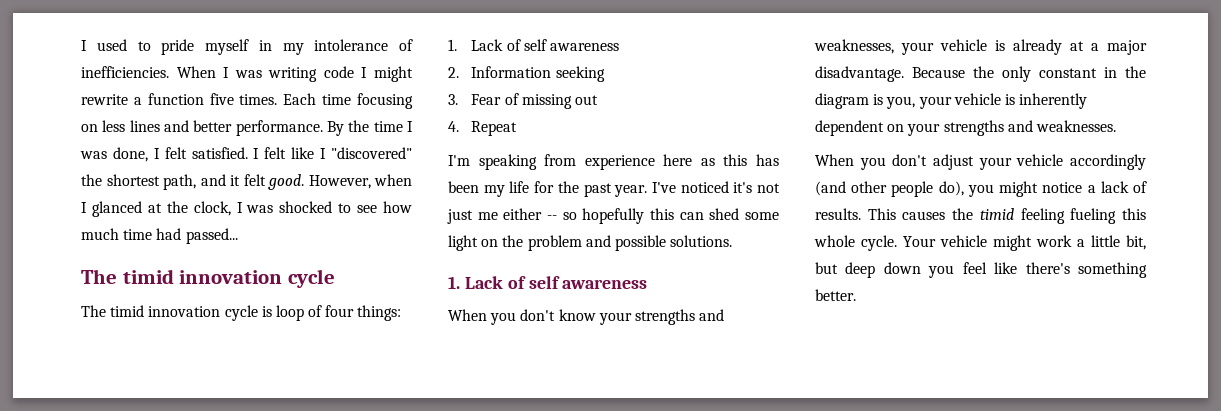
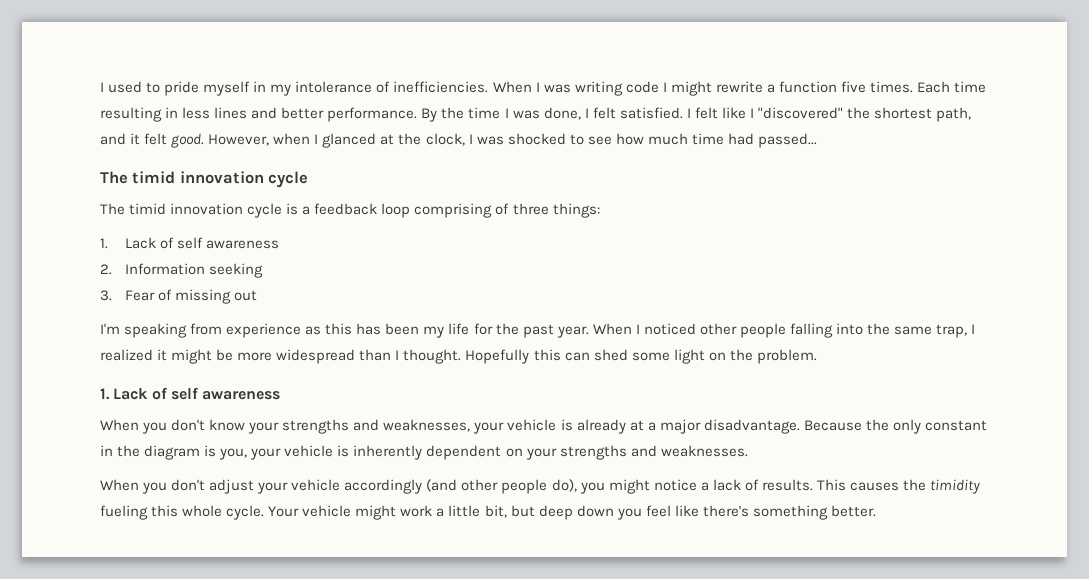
- Each time focusing on less lines and better performance.
+ Each time resulting in less lines and better performance.
- The timid innovation cycle is loop of four things:
+ The timid innovation cycle is a feedback loop comprising of three things:
- 4. Repeat
- I'm speaking from experience here as this has been my life for the past year.
+ I'm speaking from experience as this has been my life for the past year.
- I've noticed it's not just me either -- so hopefully this can shed some light on the problem and possible solutions.
+ When I noticed other people falling into the same trap, I realized it might be more widespread than I thought. Hopefully this can shed some light on the problem.
- This causes the timid feeling fueling this whole cycle.
+ This causes the timidity fueling this whole cycle.

